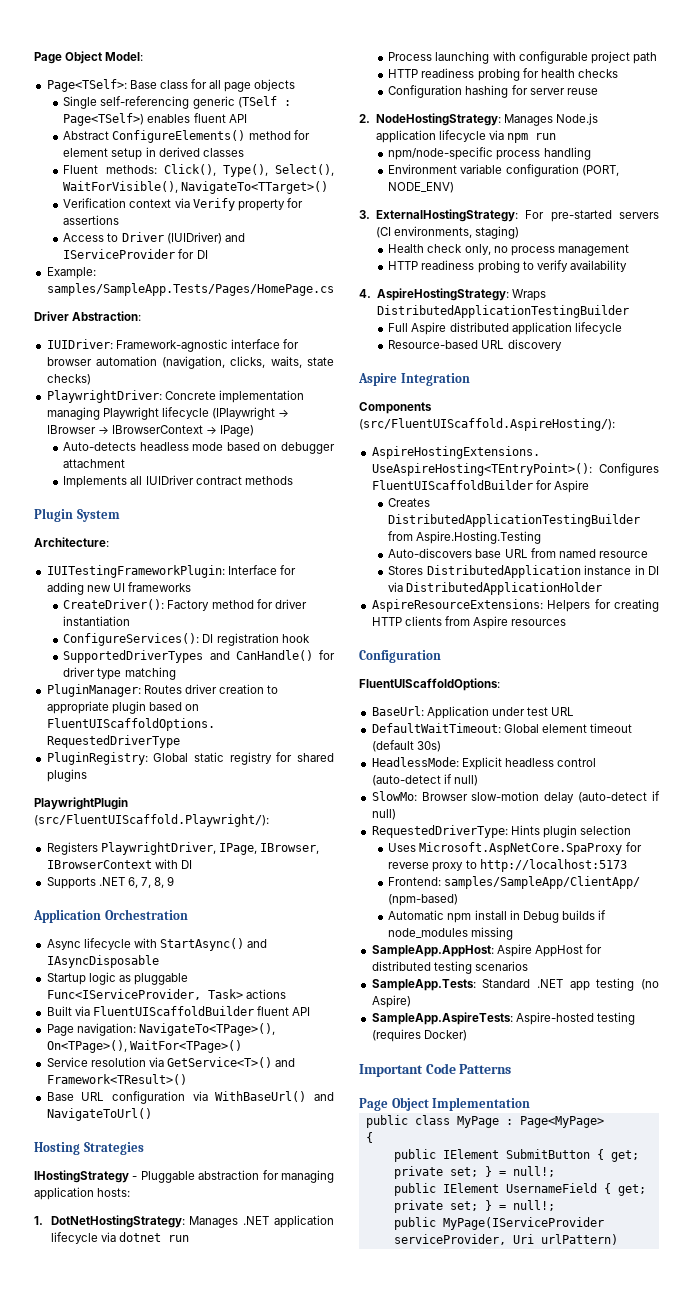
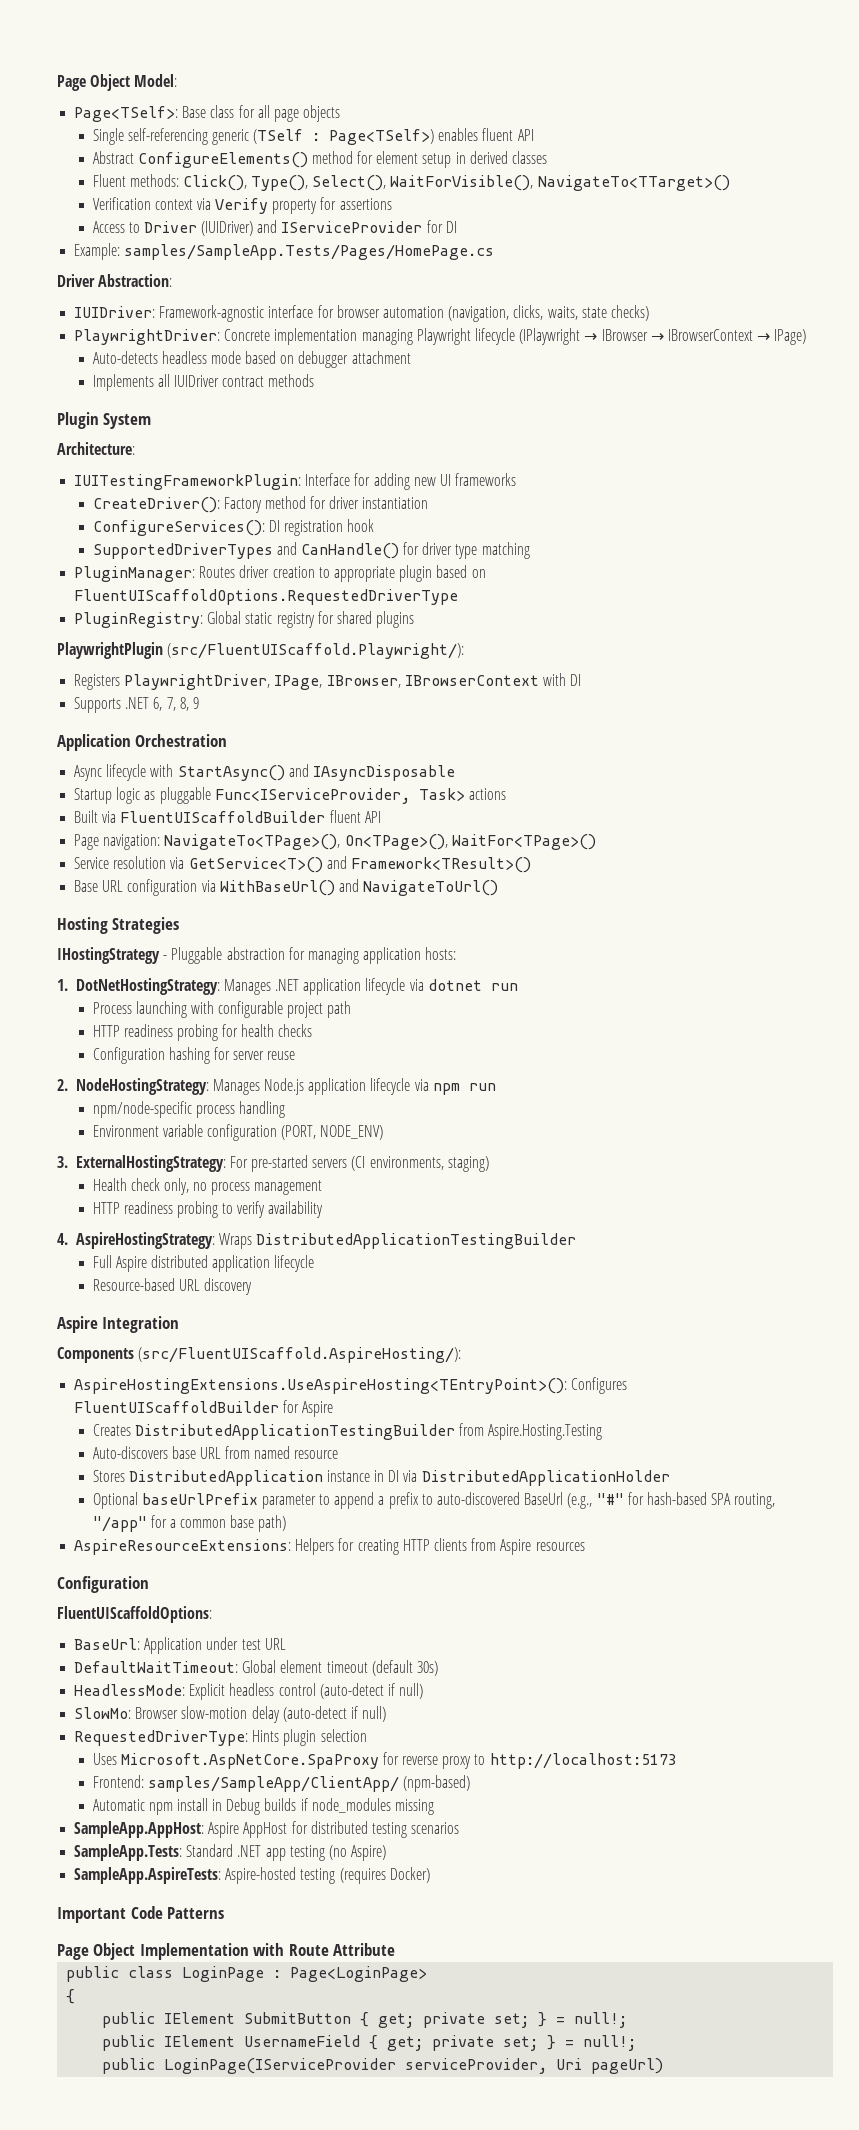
+ Optional baseUrlPrefix parameter to append a prefix to auto-discovered BaseUrl (e.g., "#" for hash-based SPA routing, "/app" for a common base path)
- Page Object Implementation
+ Page Object Implementation with Route Attribute
- public class MyPage : Page<MyPage>
+ public class LoginPage : Page<LoginPage>
- public MyPage(IServiceProvider serviceProvider, Uri urlPattern)
+ public LoginPage(IServiceProvider serviceProvider, Uri pageUrl)

